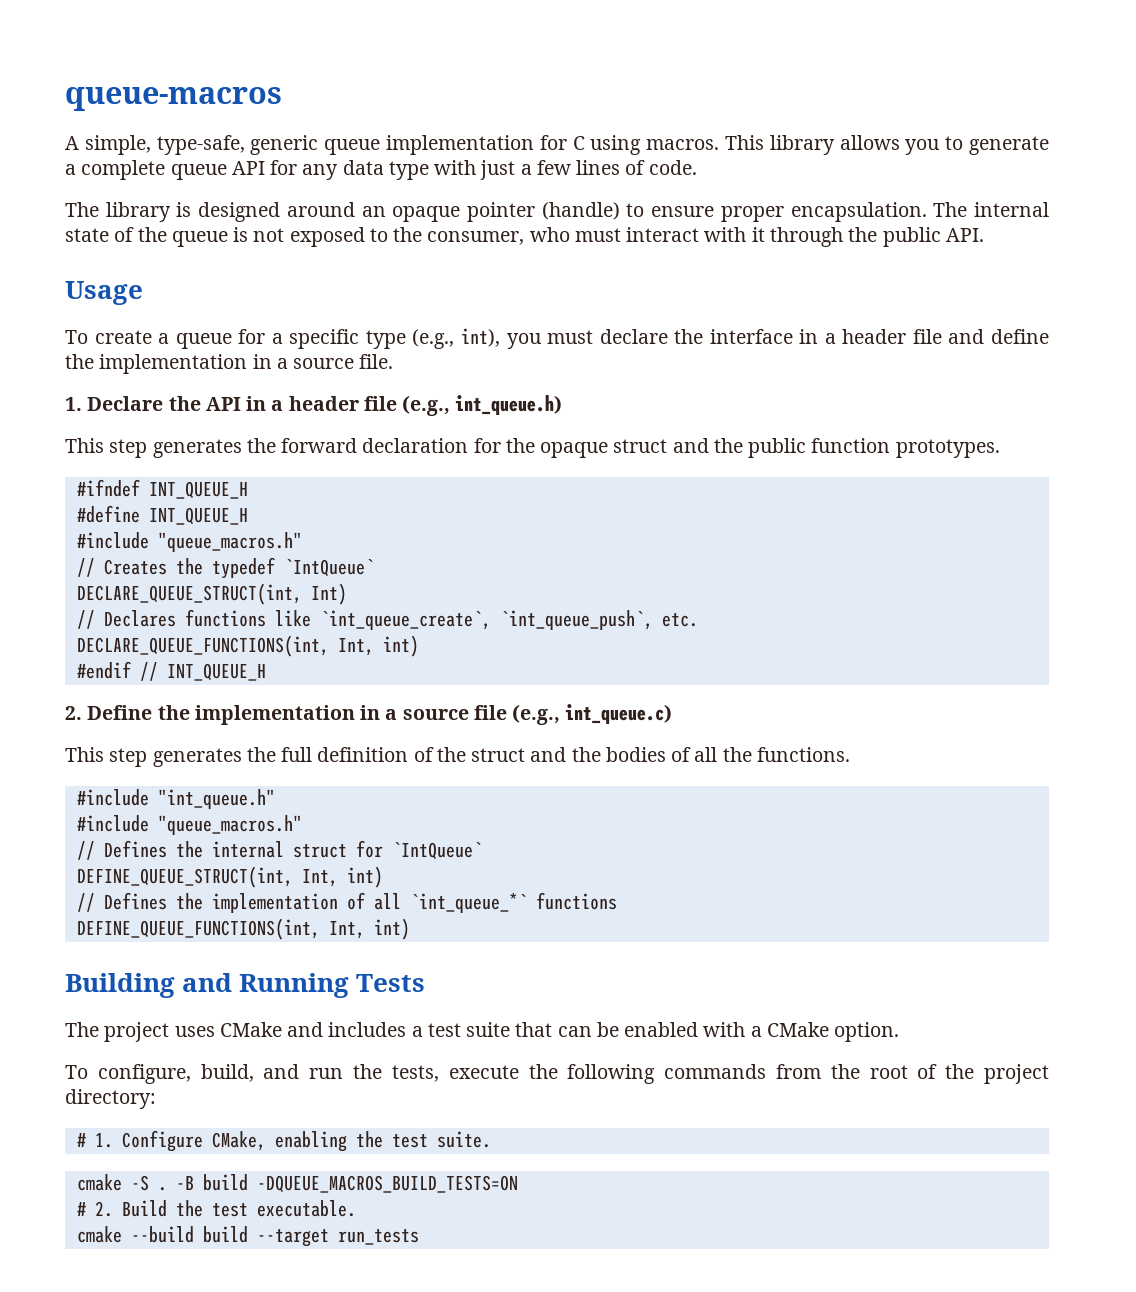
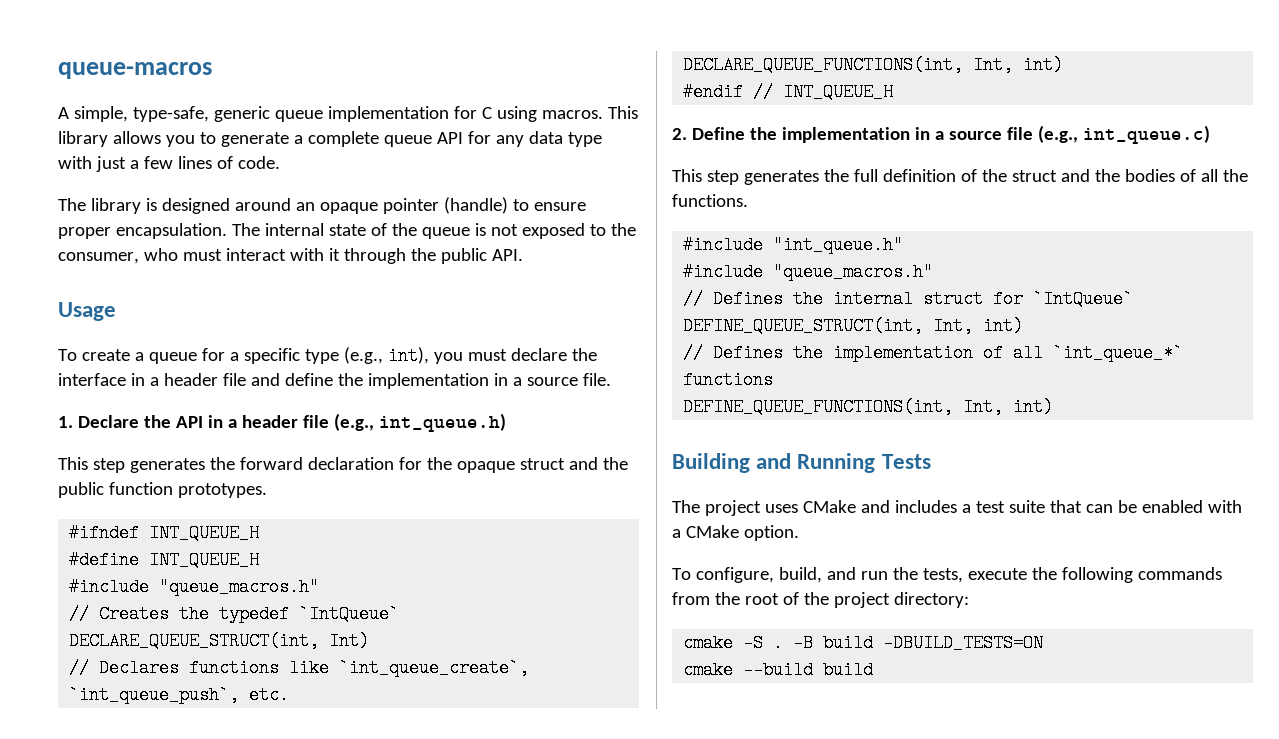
- # 1. Configure CMake, enabling the test suite.
- -B build -DQUEUE_MACROS_BUILD_TESTS=ON
- # 2. Build the test executable.
+ -B build -DBUILD_TESTS=ON
- cmake --build build --target run_tests
+ cmake --build build

